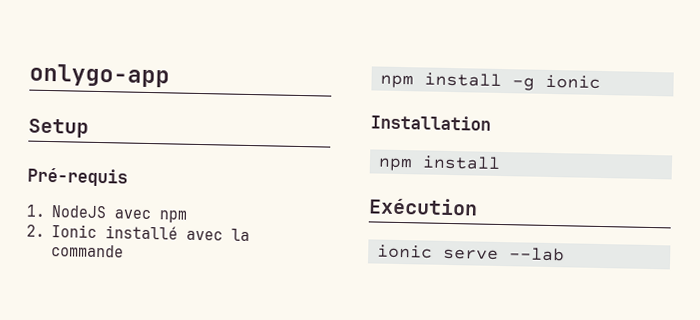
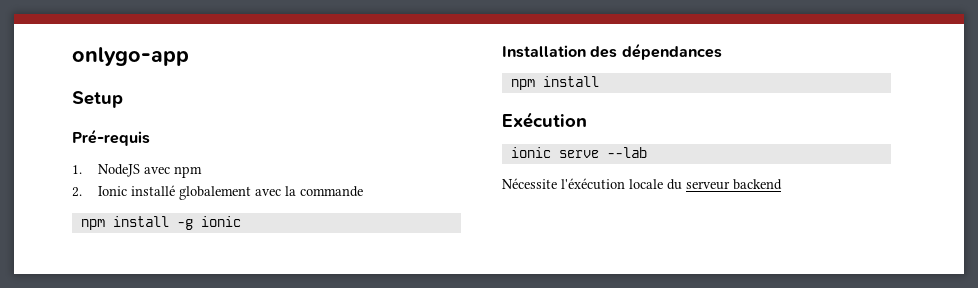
- 2. Ionic installé avec la commande
+ 2. Ionic installé globalement avec la commande
- Installation
+ Installation des dépendances
+ Nécessite l'éxécution locale du serveur backend

